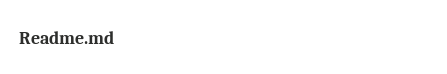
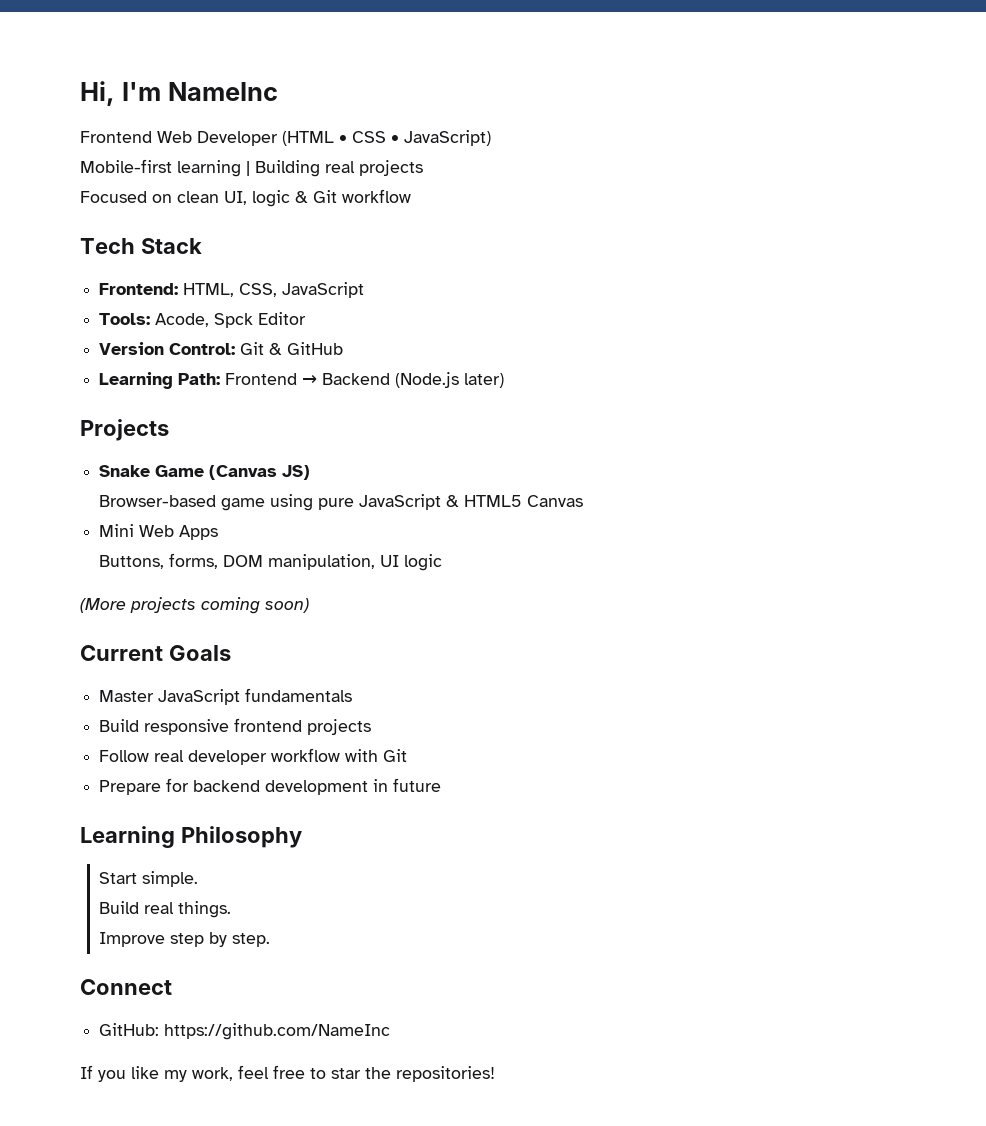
- Readme.md
+ Hi, I'm NameInc
+ Frontend Web Developer (HTML • CSS • JavaScript)
+ Mobile-first learning | Building real projects
+ Focused on clean UI, logic & Git workflow
+ Tech Stack
+ Frontend: HTML, CSS, JavaScript
+ Tools: Acode, Spck Editor
+ Version Control: Git & GitHub
+ Learning Path: Frontend → Backend (Node.js later)
+ Projects
+ Snake Game (Canvas JS)
+ Browser-based game using pure JavaScript & HTML5 Canvas
+ Mini Web Apps
+ Buttons, forms, DOM manipulation, UI logic
+ (More projects coming soon)
+ Current Goals
+ Master JavaScript fundamentals
+ Build responsive frontend projects
+ Follow real developer workflow with Git
+ Prepare for backend development in future
+ Learning Philosophy
+ Start simple.
+ Build real things.
+ Improve step by step.
+ Connect
+ GitHub: https://github.com/NameInc
+ If you like my work, feel free to star the repositories!

